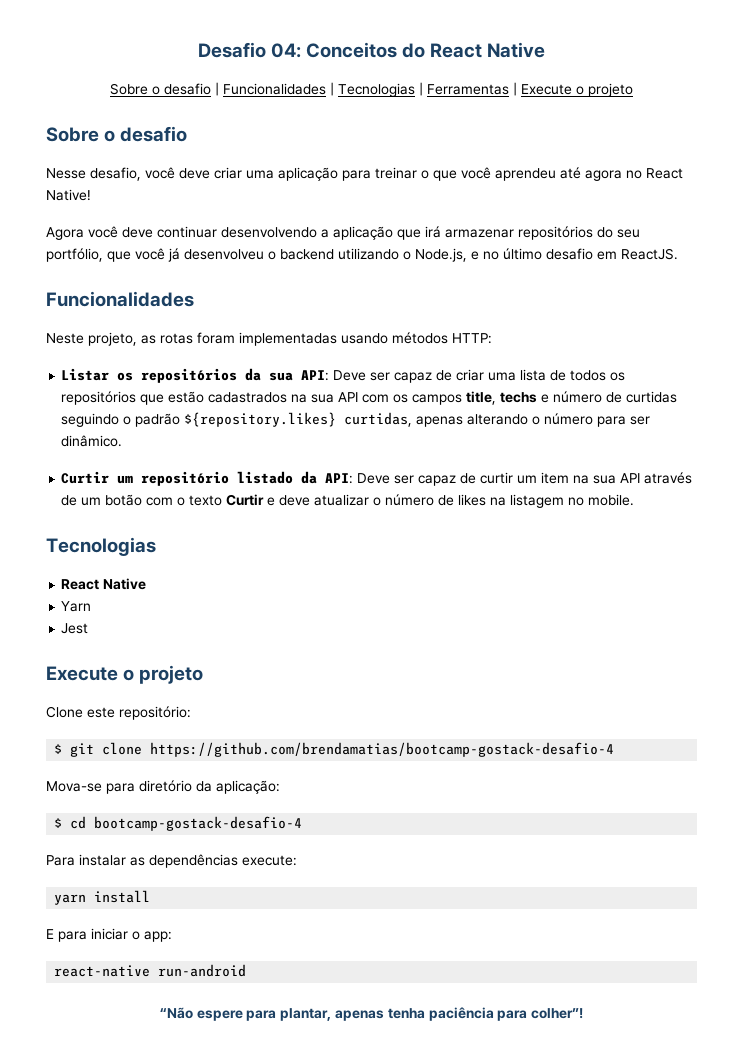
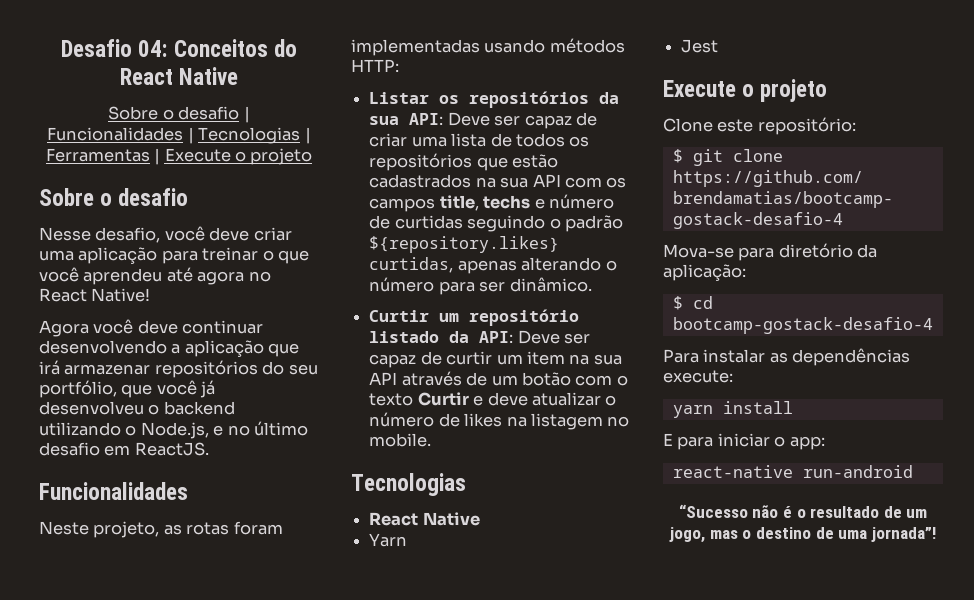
- “Não espere para plantar, apenas tenha paciência para colher”!
+ “Sucesso não é o resultado de um jogo, mas o destino de uma jornada”!

